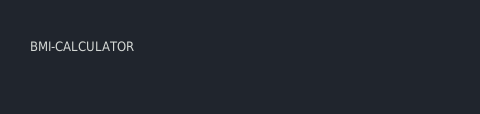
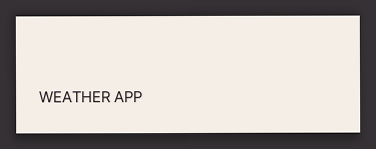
- BMI-CALCULATOR
+ WEATHER APP

